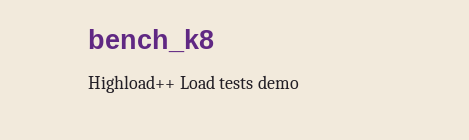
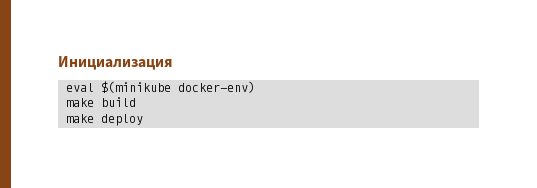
- bench_k8
- Highload++ Load tests demo
+ Инициализация
+ eval $(minikube docker-env)
+ make build
+ make deploy

